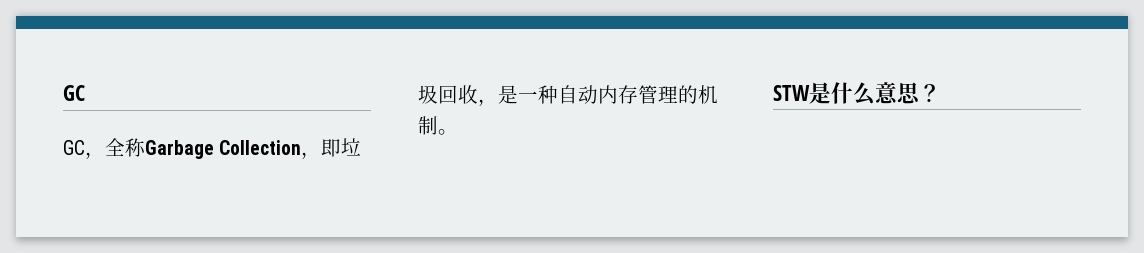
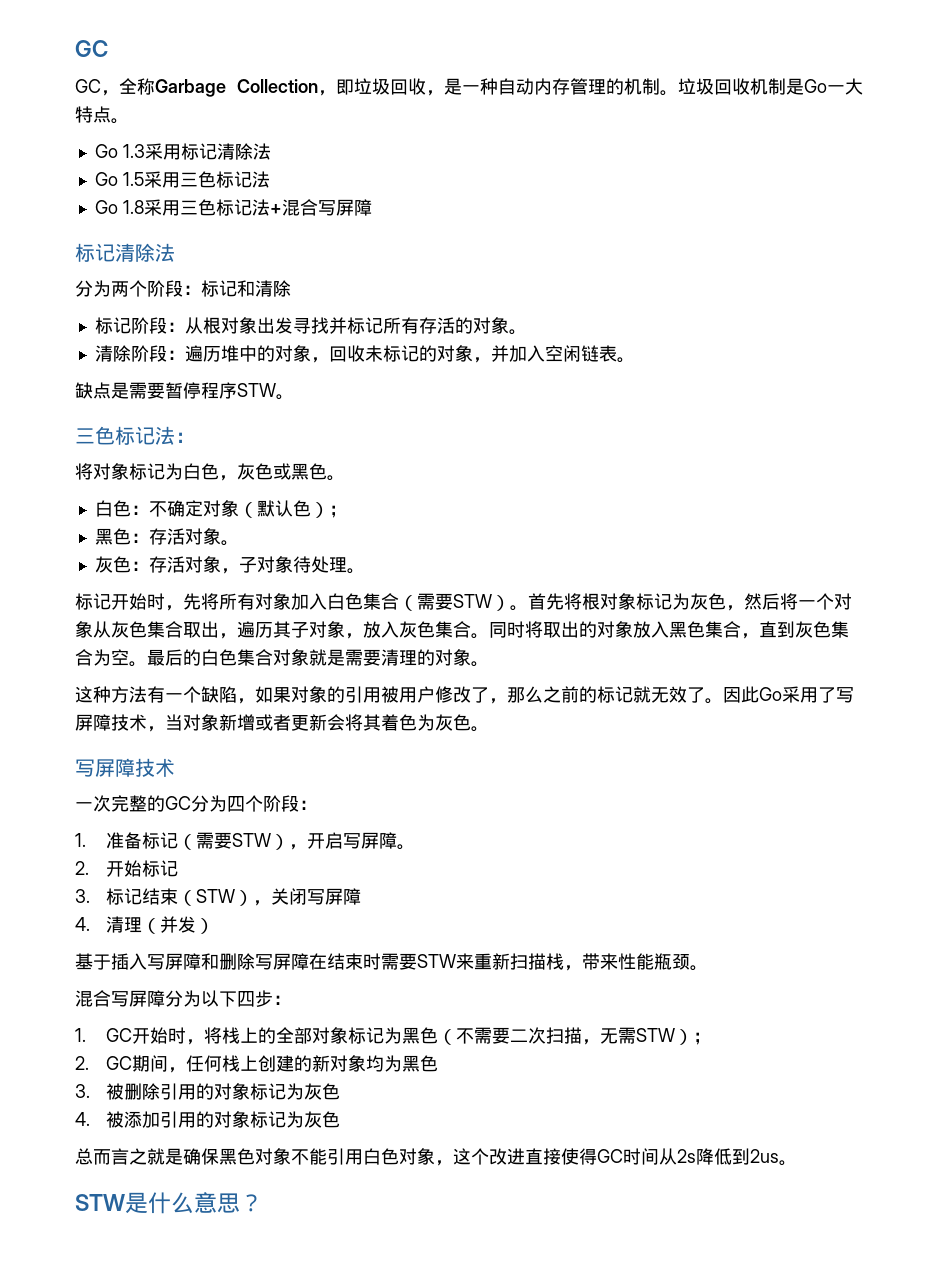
+ 垃圾回收机制是Go一大特点。
+ Go 1.3采用标记清除法
+ Go 1.5采用三色标记法
+ Go 1.8采用三色标记法+混合写屏障
+ 标记清除法
+ 分为两个阶段：标记和清除
+ 标记阶段：从根对象出发寻找并标记所有存活的对象。
+ 清除阶段：遍历堆中的对象，回收未标记的对象，并加入空闲链表。
+ 缺点是需要暂停程序STW。
+ 三色标记法：
+ 将对象标记为白色，灰色或黑色。
+ 白色：不确定对象（默认色）；
+ 黑色：存活对象。
+ 灰色：存活对象，子对象待处理。
+ 标记开始时，先将所有对象加入白色集合（需要STW）。首先将根对象标记为灰色，然后将一个对象从灰色集合取出，遍历其子对象，放入灰色集合。同时将取出的对象放入黑色集合，直到灰色集合为空。最后的白色集合对象就是需要清理的对象。
+ 这种方法有一个缺陷，如果对象的引用被用户修改了，那么之前的标记就无效了。因此Go采用了写屏障技术，当对象新增或者更新会将其着色为灰色。
+ 写屏障技术
+ 一次完整的GC分为四个阶段：
+ 1.准备标记（需要STW），开启写屏障。
+ 2.开始标记
+ 3.标记结束（STW），关闭写屏障
+ 4.清理（并发）
+ 基于插入写屏障和删除写屏障在结束时需要STW来重新扫描栈，带来性能瓶颈。
+ 混合写屏障分为以下四步：
+ 1. GC开始时，将栈上的全部对象标记为黑色（不需要二次扫描，无需STW）；
+ 2. GC期间，任何栈上创建的新对象均为黑色
+ 3.被删除引用的对象标记为灰色
+ 4.被添加引用的对象标记为灰色
+ 总而言之就是确保黑色对象不能引用白色对象，这个改进直接使得GC时间从2s降低到2us。

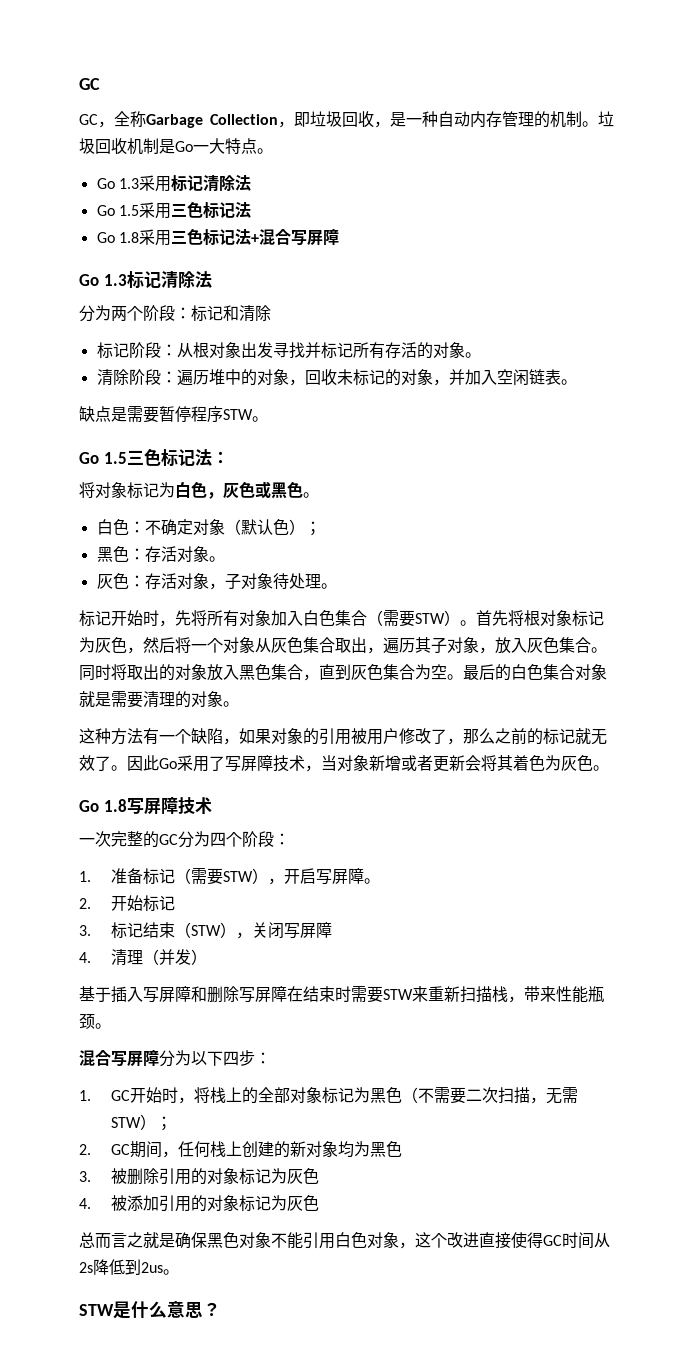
  Go 1.8采用三色标记法+混合写屏障
- 标记清除法
+ Go 1.3标记清除法
- 三色标记法：
+ Go 1.5三色标记法：
  因此Go采用了写屏障技术，当对象新增或者更新会将其着色为灰色。
- 写屏障技术
+ Go 1.8写屏障技术

